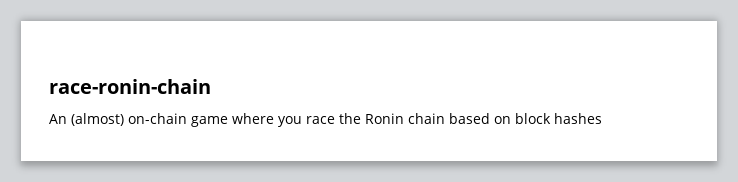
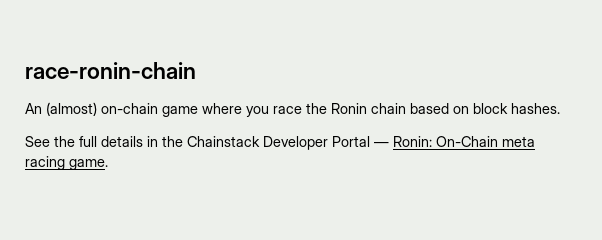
- An (almost) on-chain game where you race the Ronin chain based on block hashes
+ An (almost) on-chain game where you race the Ronin chain based on block hashes.
+ See the full details in the Chainstack Developer Portal — Ronin: On-Chain meta racing game.

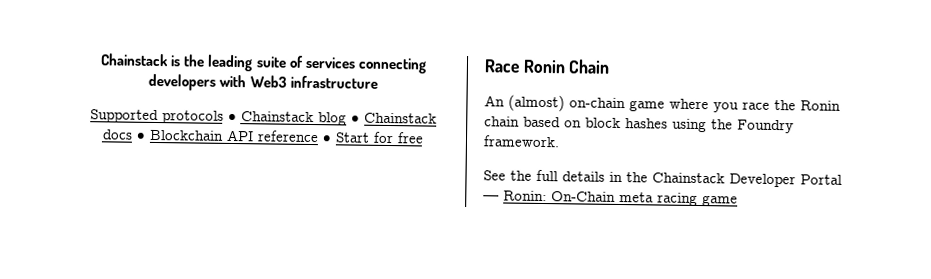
- race-ronin-chain
+ Chainstack is the leading suite of services connecting developers with Web3 infrastructure
+ Supported protocols • Chainstack blog • Chainstack docs • Blockchain API reference • Start for free
+ Race Ronin Chain
- An (almost) on-chain game where you race the Ronin chain based on block hashes.
+ An (almost) on-chain game where you race the Ronin chain based on block hashes using the Foundry framework.
- See the full details in the Chainstack Developer Portal — Ronin: On-Chain meta racing game.
+ See the full details in the Chainstack Developer Portal — Ronin: On-Chain meta racing game

